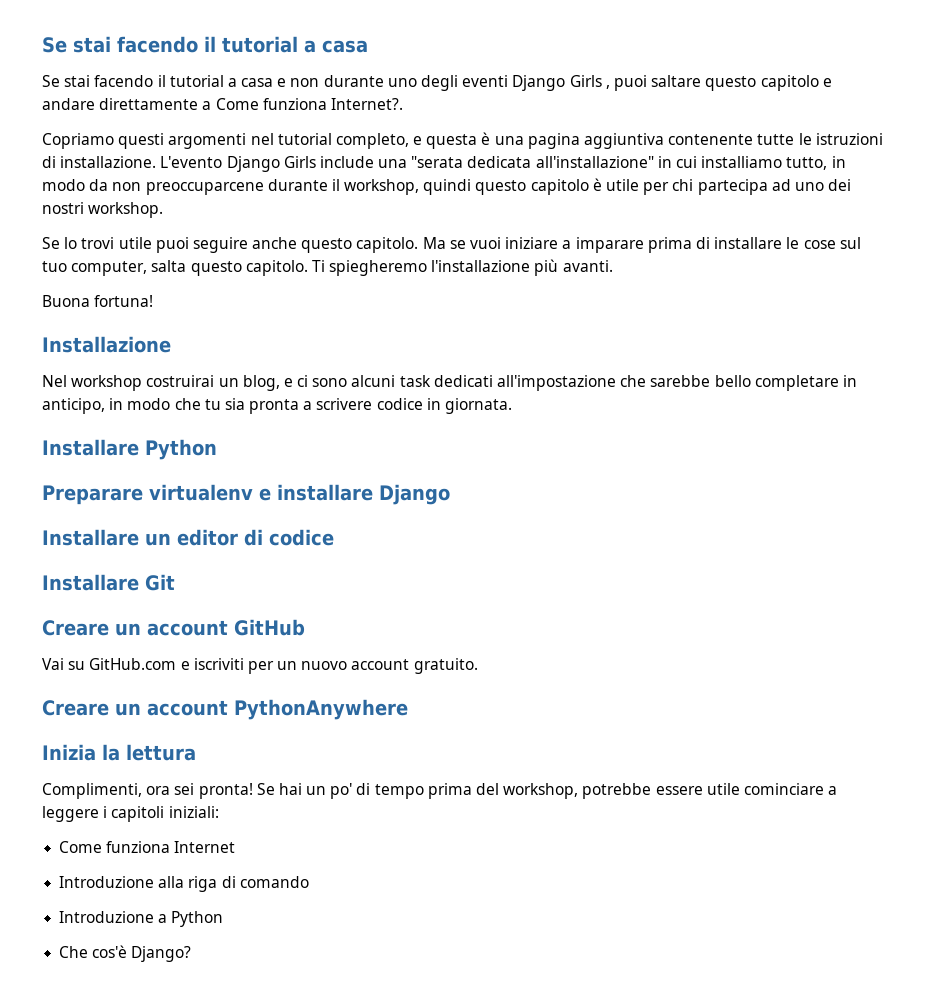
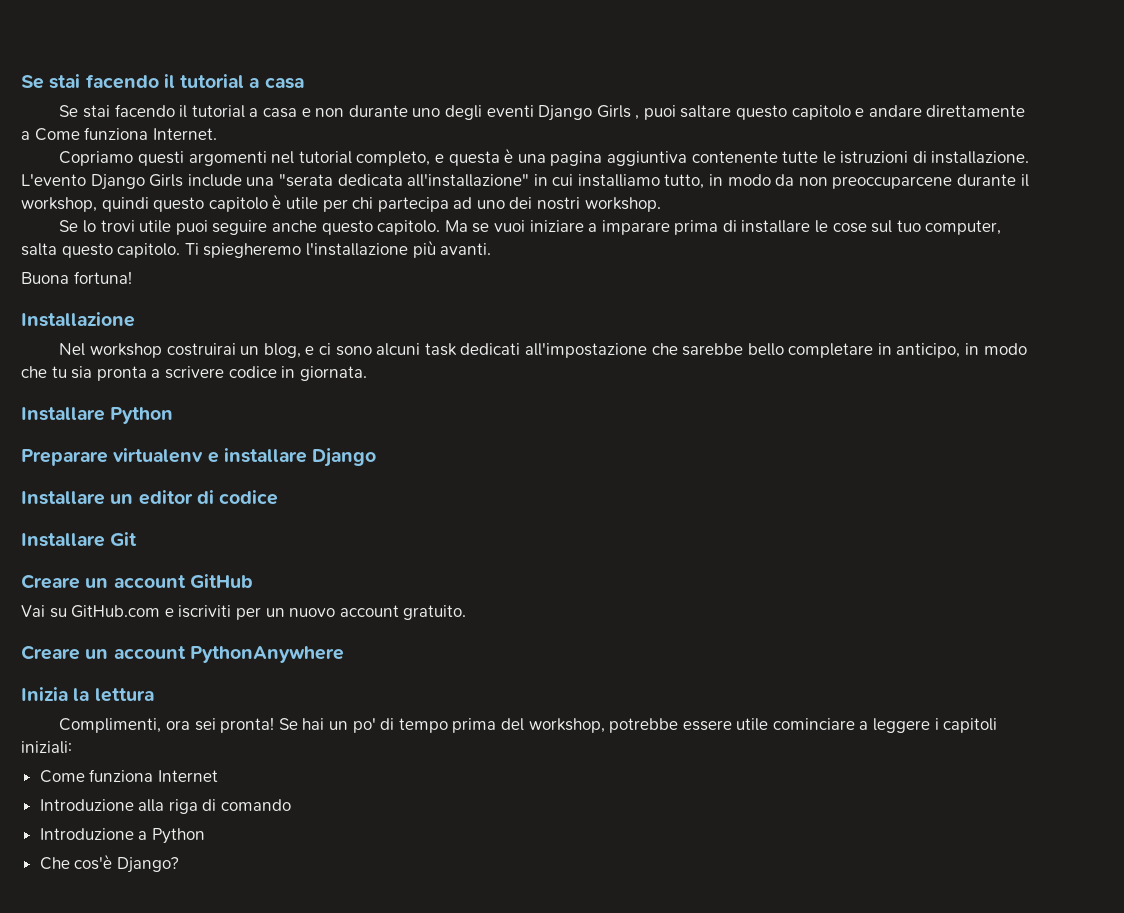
- Se stai facendo il tutorial a casa e non durante uno degli eventi Django Girls , puoi saltare questo capitolo e andare direttamente a Come funziona Internet?.
+ Se stai facendo il tutorial a casa e non durante uno degli eventi Django Girls , puoi saltare questo capitolo e andare direttamente a Come funziona Internet.

